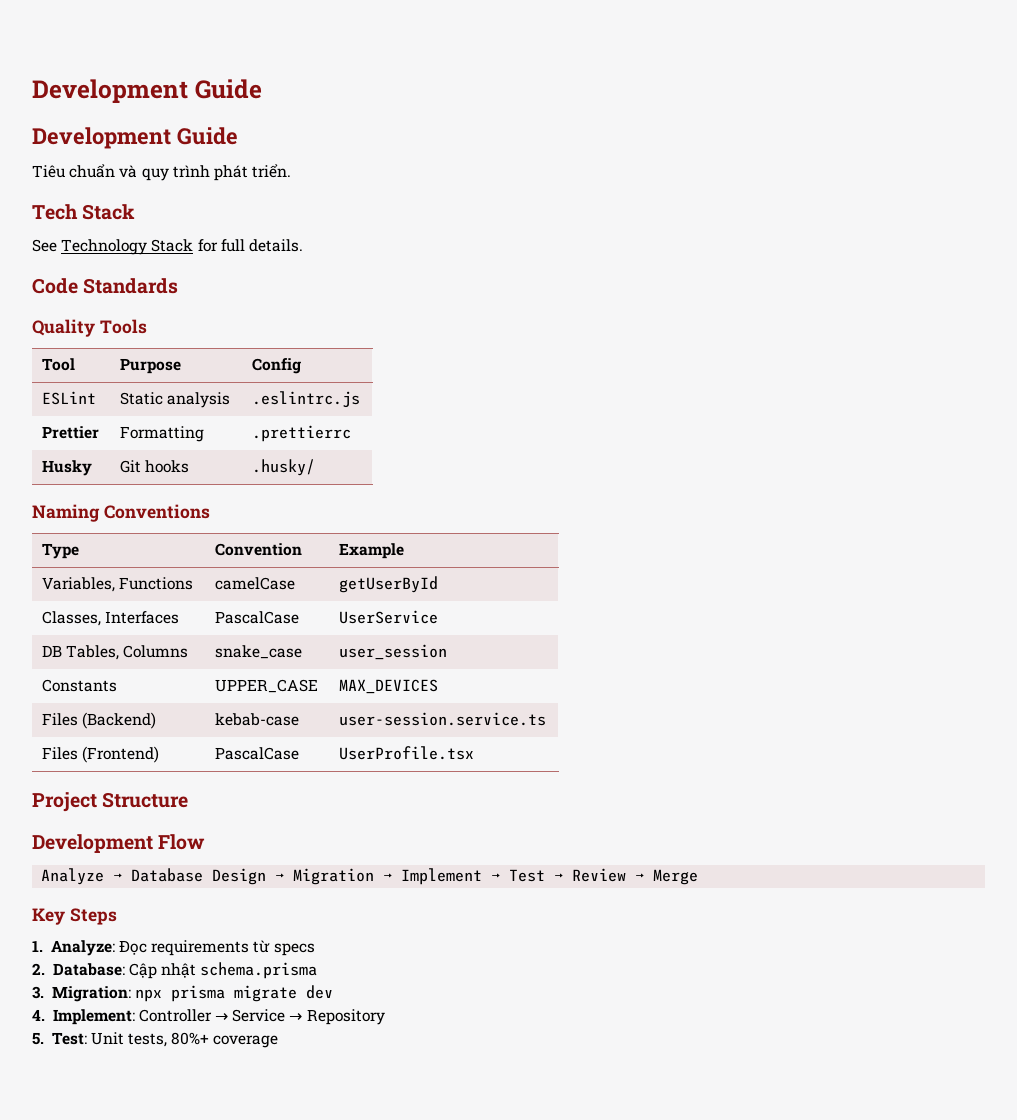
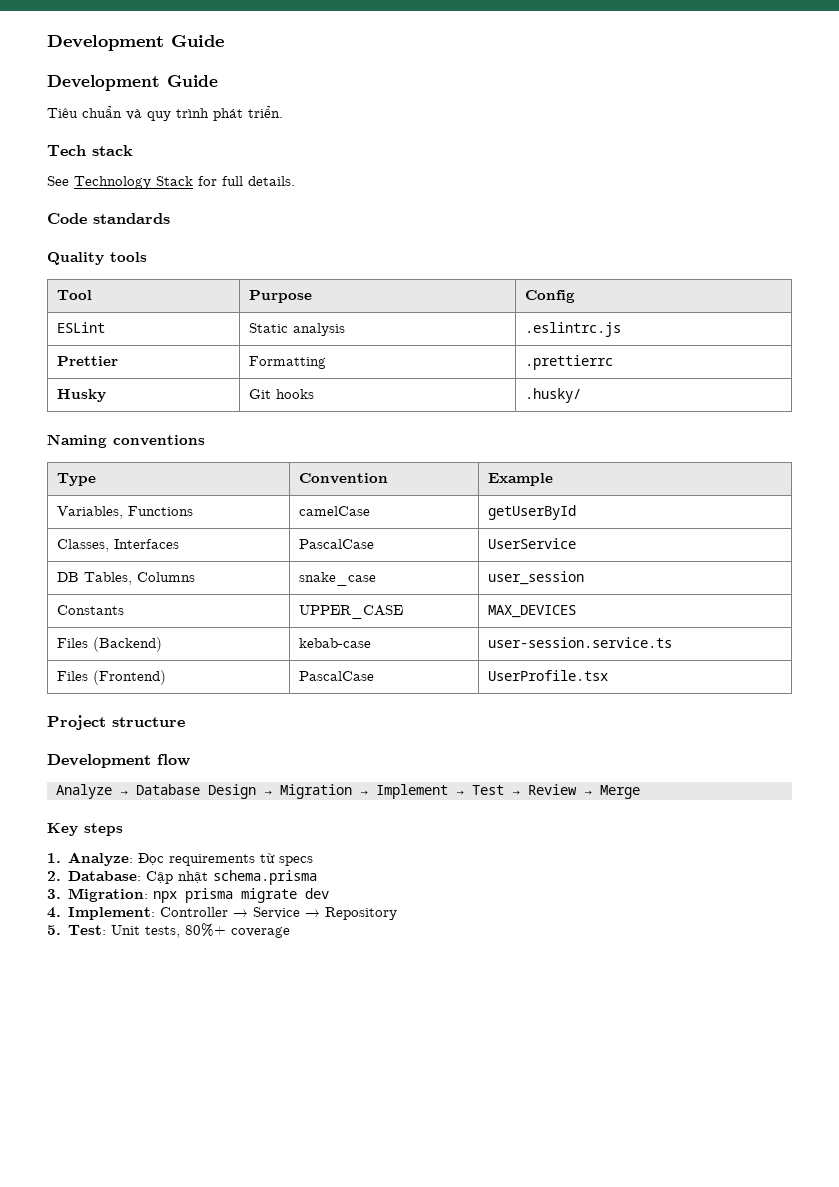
- Tech Stack
+ Tech stack
- Code Standards
+ Code standards
- Quality Tools
+ Quality tools
- Naming Conventions
+ Naming conventions
- Project Structure
- Development Flow
+ Project structure
+ Development flow
- Key Steps
+ Key steps

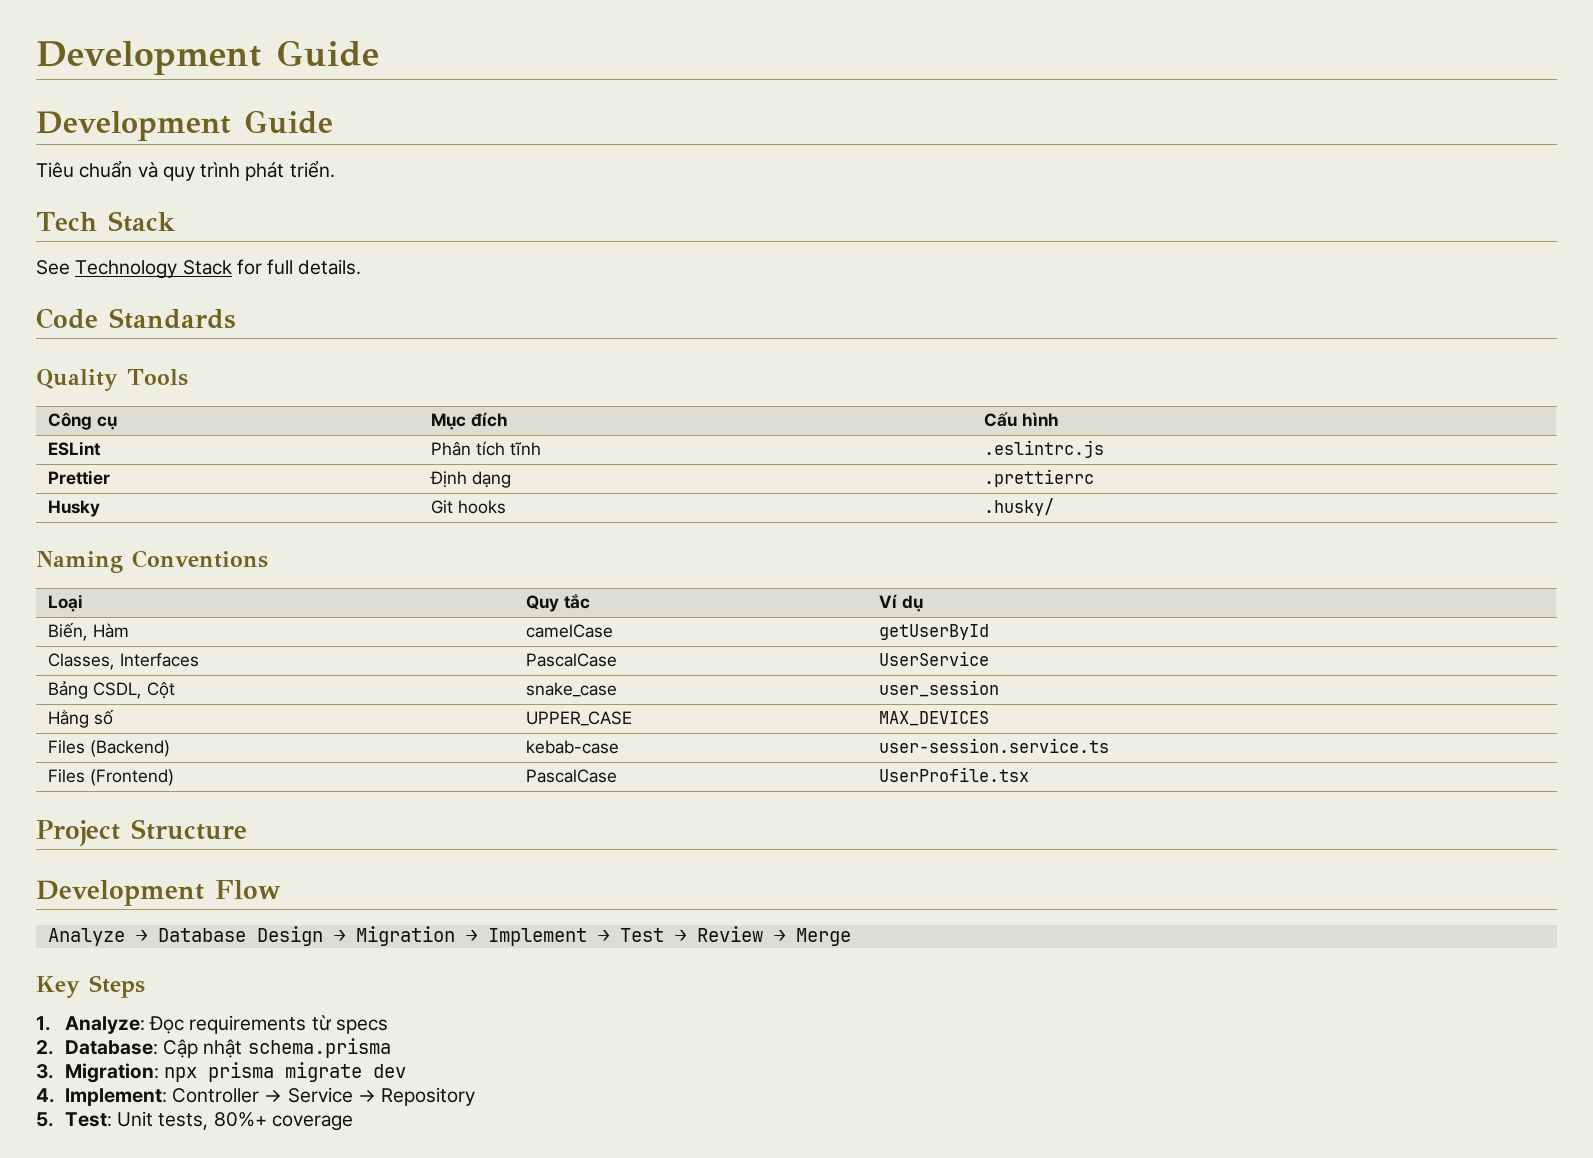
- Tech stack
+ Tech Stack
- Code standards
+ Code Standards
- Quality tools
- Tool | Purpose | Config
- ESLint | Static analysis | .eslintrc.js
+ Quality Tools
+ Công cụ | Mục đích | Cấu hình
+ ESLint | Phân tích tĩnh | .eslintrc.js
- Prettier | Formatting | .prettierrc
+ Prettier | Định dạng | .prettierrc
- Naming conventions
- Type | Convention | Example
- Variables, Functions | camelCase | getUserById
+ Naming Conventions
+ Loại | Quy tắc | Ví dụ
+ Biến, Hàm | camelCase | getUserById
- DB Tables, Columns | snake_case | user_session
+ Bảng CSDL, Cột | snake_case | user_session
- Constants | UPPER_CASE | MAX_DEVICES
+ Hằng số | UPPER_CASE | MAX_DEVICES
- Project structure
- Development flow
+ Project Structure
+ Development Flow
- Key steps
+ Key Steps

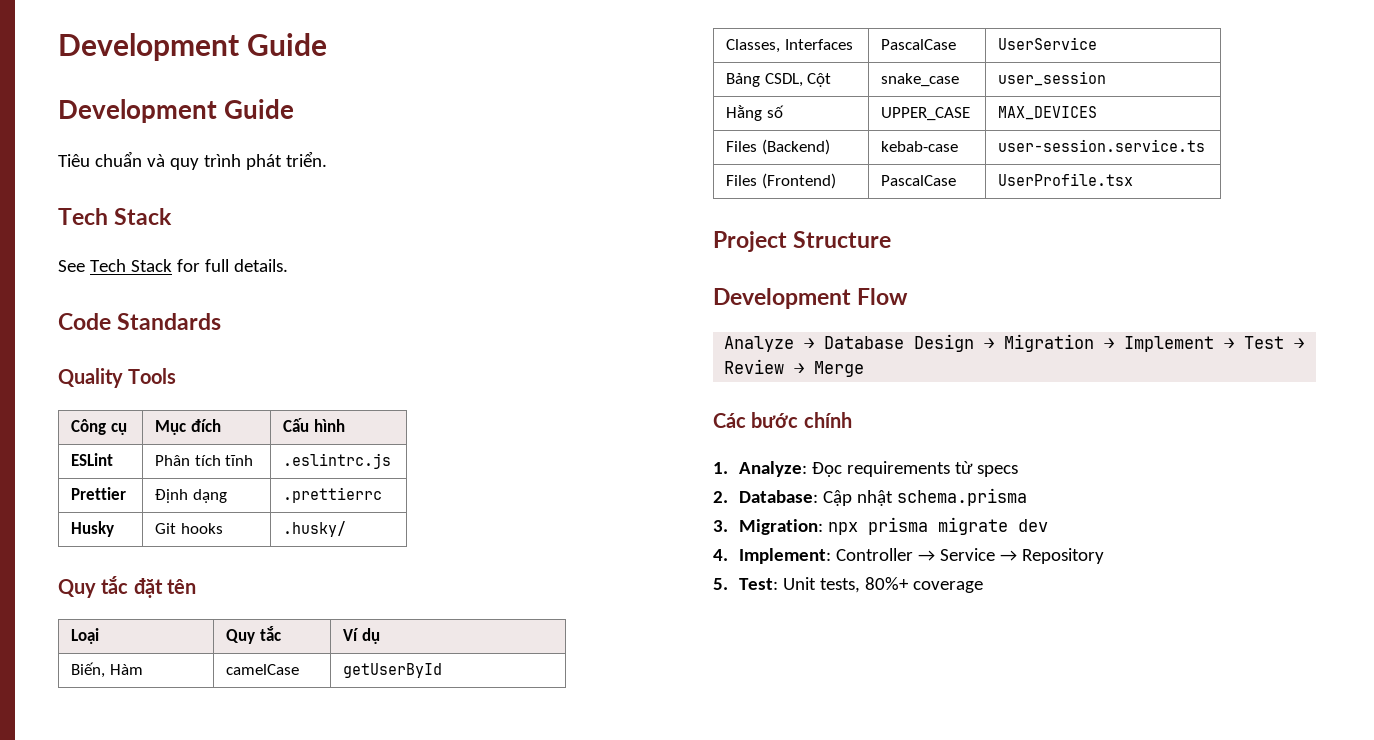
- See Technology Stack for full details.
+ See Tech Stack for full details.
- Naming Conventions
+ Quy tắc đặt tên
- Key Steps
+ Các bước chính

